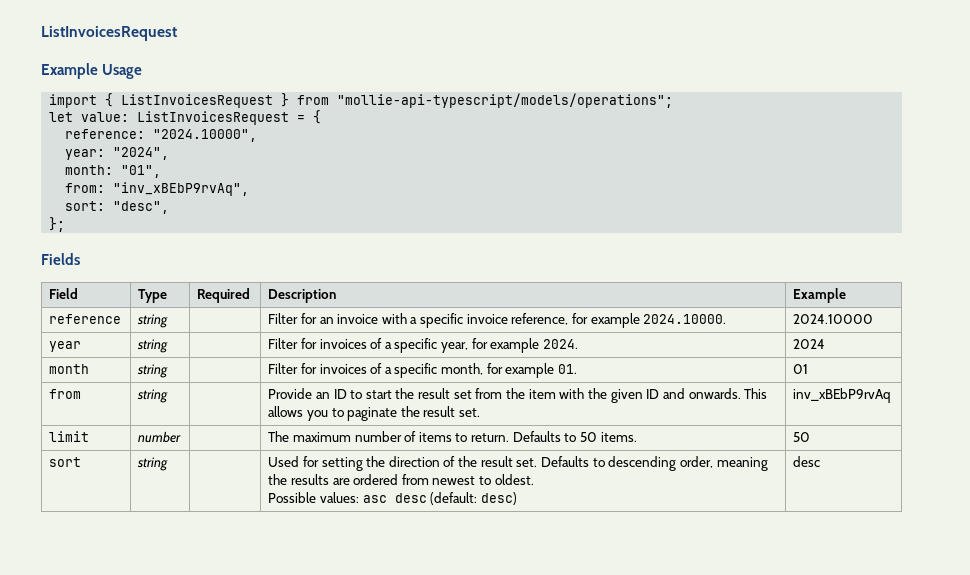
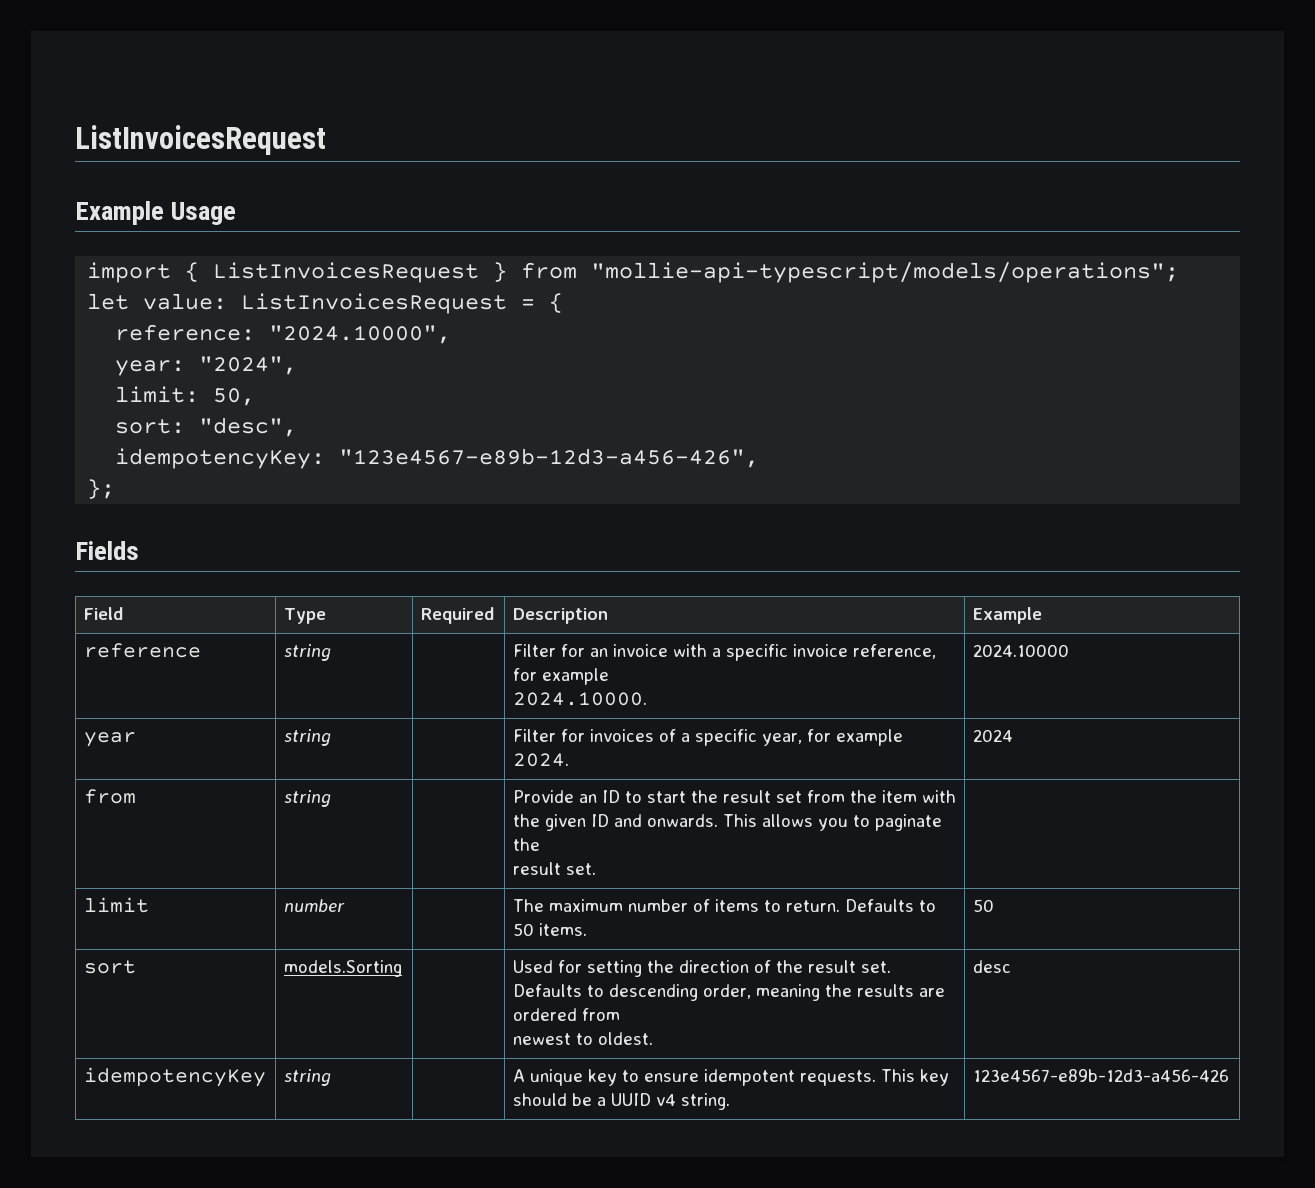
- month: "01",
- from: "inv_xBEbP9rvAq",
+ limit: 50,
+ idempotencyKey: "123e4567-e89b-12d3-a456-426",
- reference | string | | Filter for an invoice with a specific invoice reference, for example 2024.10000. | 2024.10000
+ reference | string | | Filter for an invoice with a specific invoice reference, for example
+ 2024.10000. | 2024.10000
- month | string | | Filter for invoices of a specific month, for example 01. | 01
- from | string | | Provide an ID to start the result set from the item with the given ID and onwards. This allows you to paginate the result set. | inv_xBEbP9rvAq
+ from | string | | Provide an ID to start the result set from the item with the given ID and onwards. This allows you to paginate the
+ result set. |
- sort | string | | Used for setting the direction of the result set. Defaults to descending order, meaning the results are ordered from newest to oldest.
- Possible values: asc desc (default: desc) | desc
+ sort | models.Sorting | | Used for setting the direction of the result set. Defaults to descending order, meaning the results are ordered from
+ newest to oldest. | desc
+ idempotencyKey | string | | A unique key to ensure idempotent requests. This key should be a UUID v4 string. | 123e4567-e89b-12d3-a456-426

